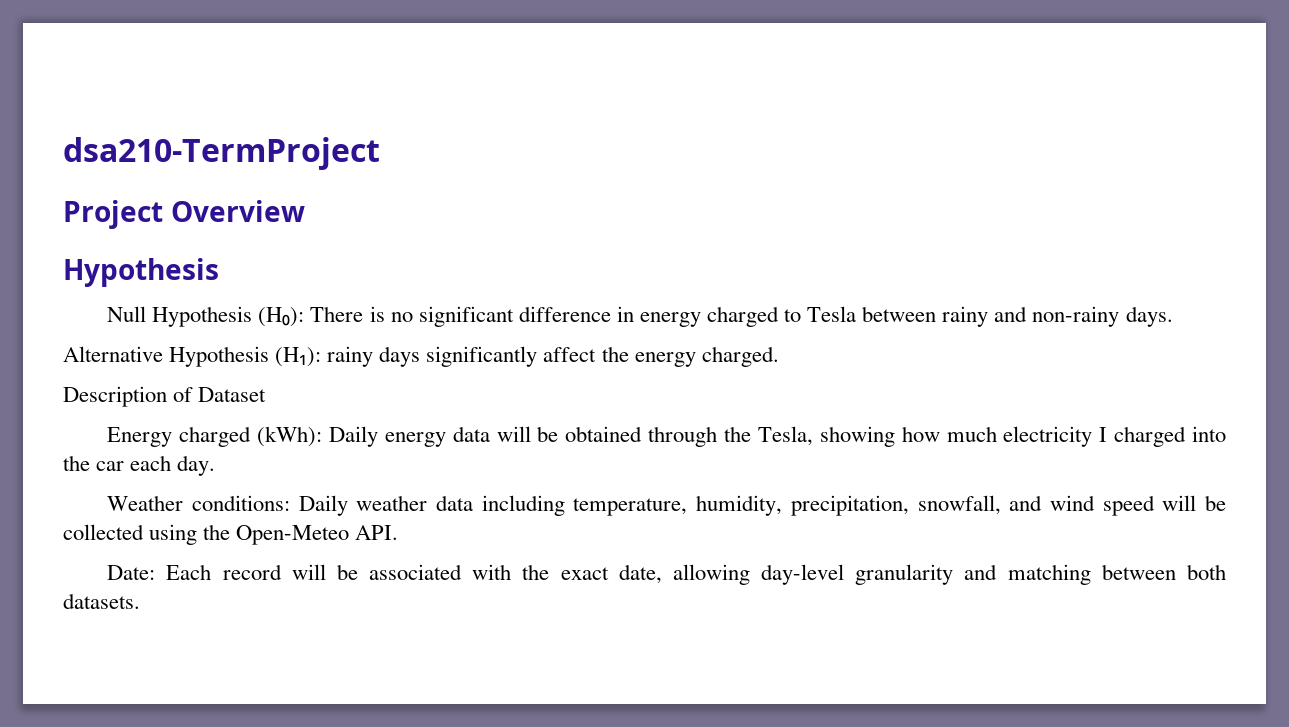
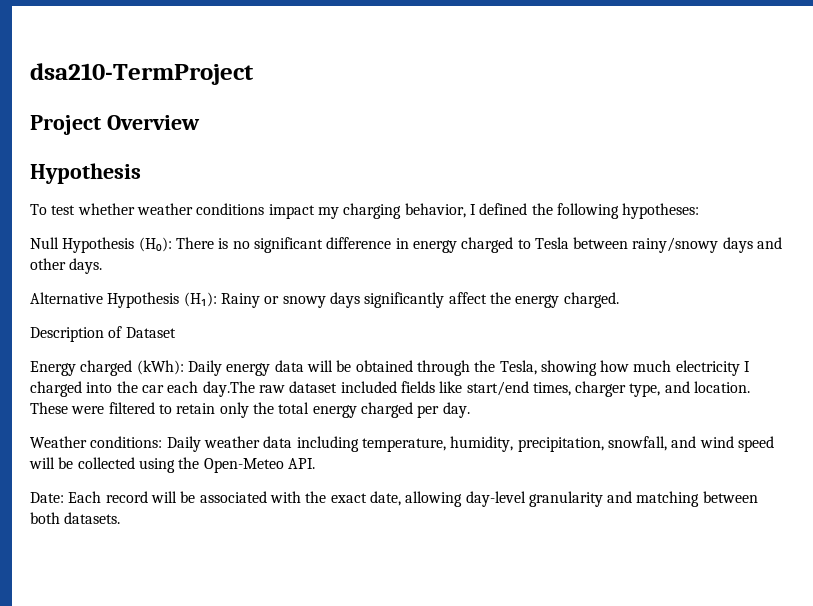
+ To test whether weather conditions impact my charging behavior, I defined the following hypotheses:
- Null Hypothesis (H₀): There is no significant difference in energy charged to Tesla between rainy and non-rainy days.
+ Null Hypothesis (H₀): There is no significant difference in energy charged to Tesla between rainy/snowy days and other days.
- Alternative Hypothesis (H₁): rainy days significantly affect the energy charged.
+ Alternative Hypothesis (H₁): Rainy or snowy days significantly affect the energy charged.
- Energy charged (kWh): Daily energy data will be obtained through the Tesla, showing how much electricity I charged into the car each day.
+ Energy charged (kWh): Daily energy data will be obtained through the Tesla, showing how much electricity I charged into the car each day.The raw dataset included fields like start/end times, charger type, and location. These were filtered to retain only the total energy charged per day.

